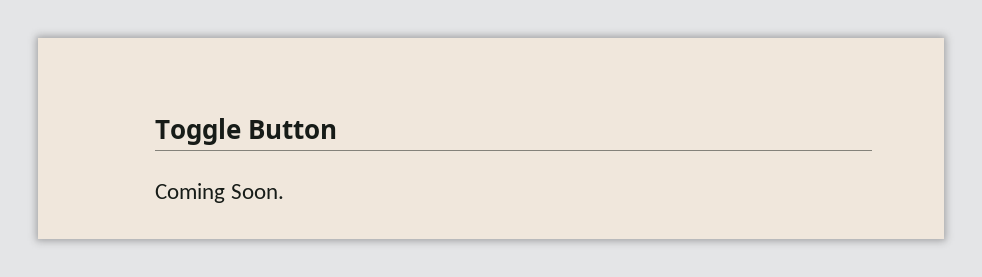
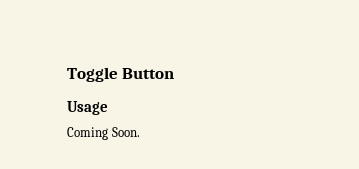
+ Usage

